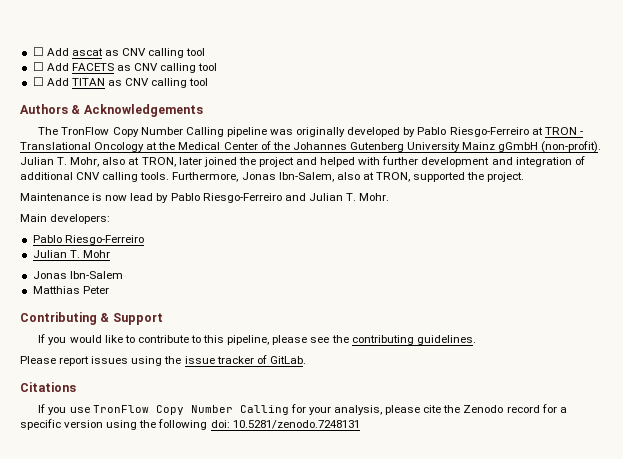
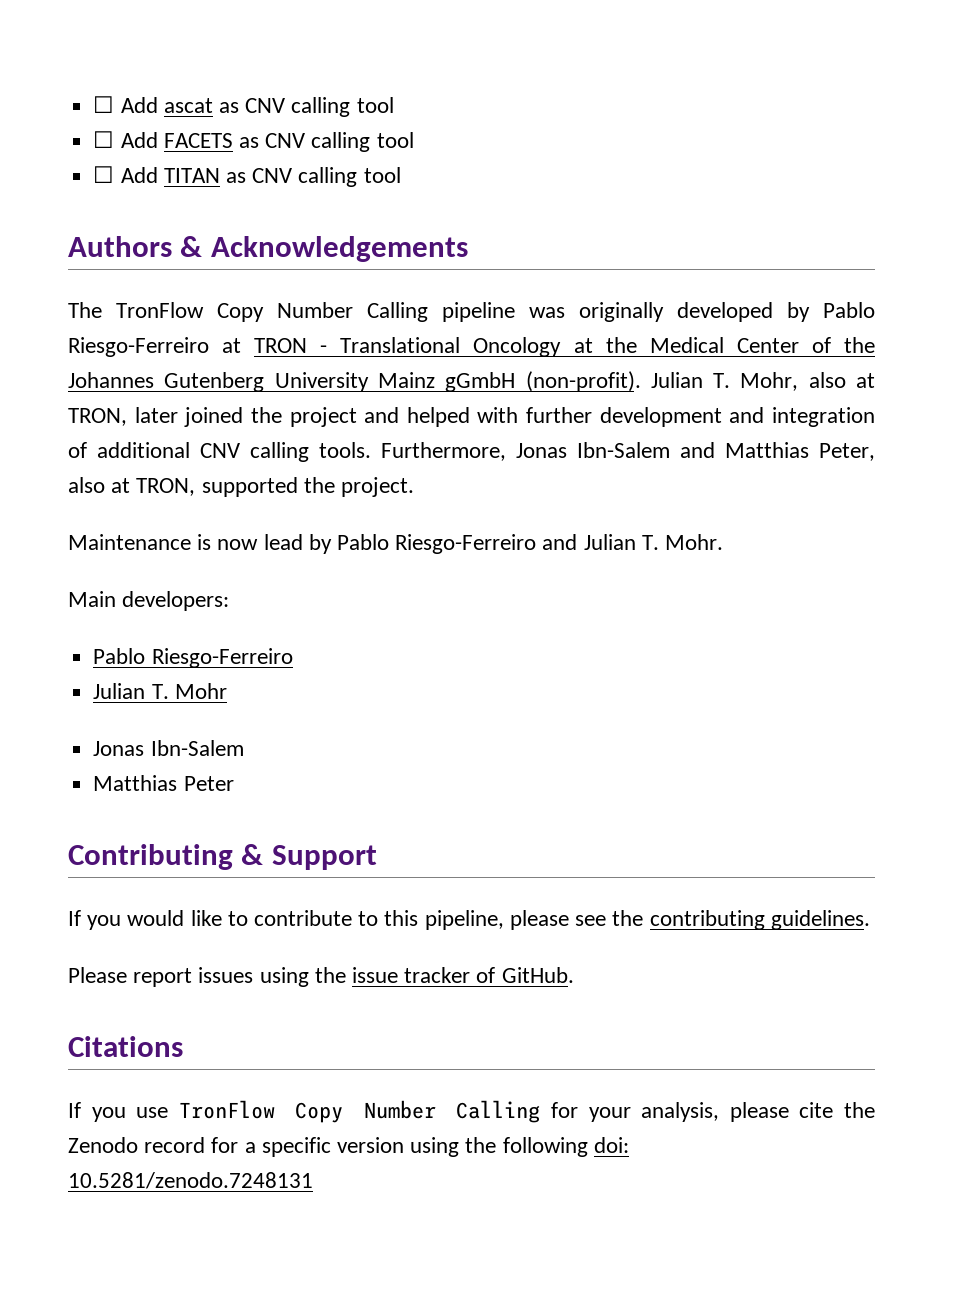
- Furthermore, Jonas Ibn-Salem, also at TRON, supported the project.
+ Furthermore, Jonas Ibn-Salem and Matthias Peter, also at TRON, supported the project.
- Please report issues using the issue tracker of GitLab.
+ Please report issues using the issue tracker of GitHub.

